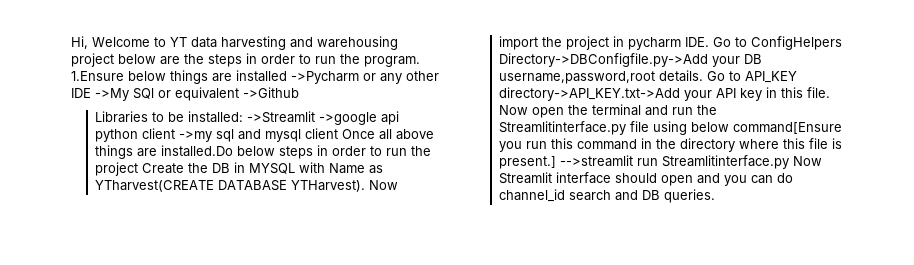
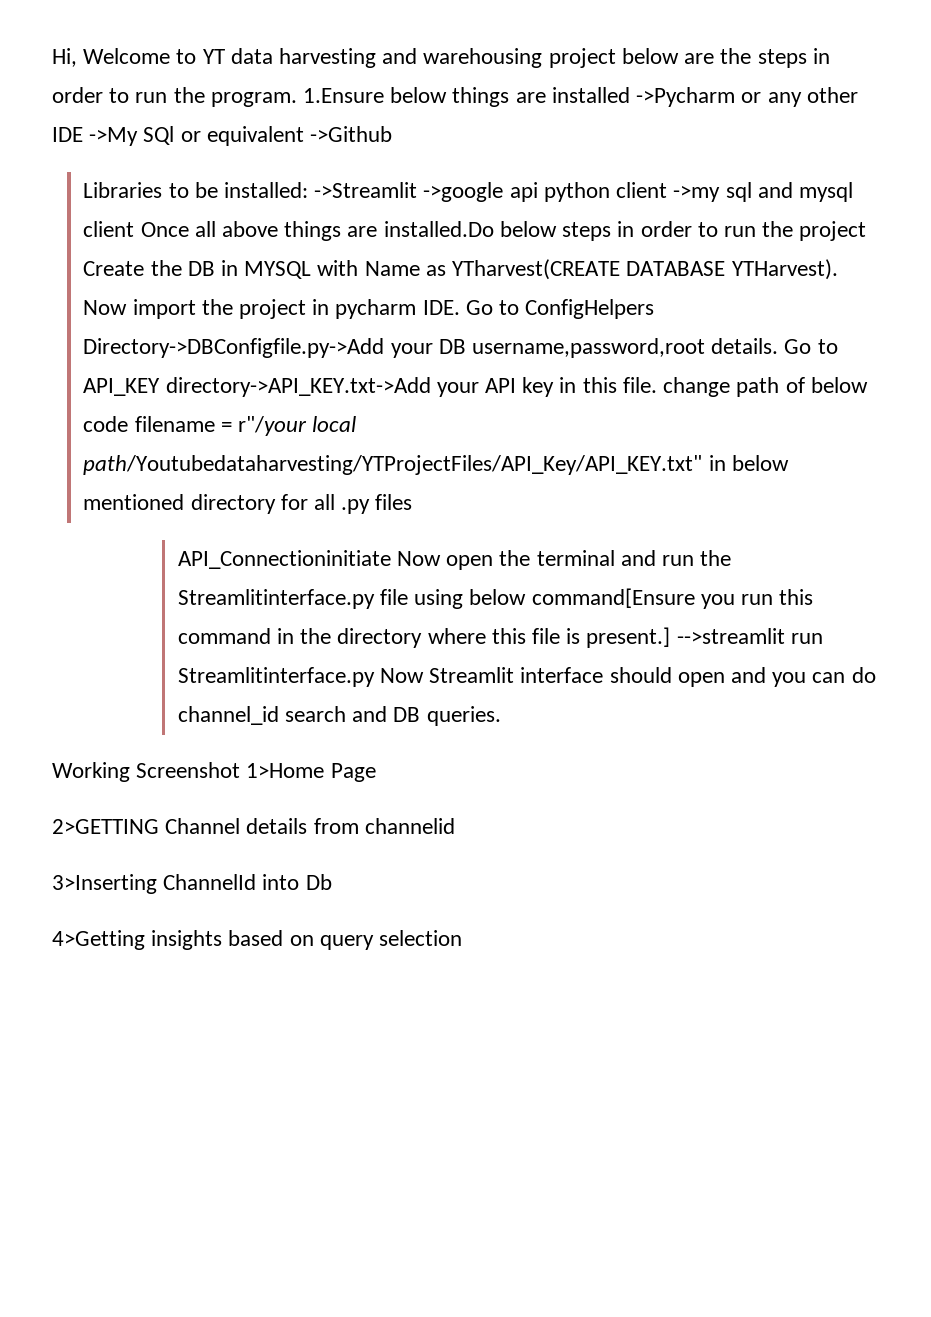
- Go to API_KEY directory->API_KEY.txt->Add your API key in this file. Now open the terminal and run the Streamlitinterface.py file using below command[Ensure you run this command in the directory where this file is present.]
+ Go to API_KEY directory->API_KEY.txt->Add your API key in this file. change path of below code filename = r"/your local path/Youtubedataharvesting/YTProjectFiles/API_Key/API_KEY.txt" in below mentioned directory for all .py files
+ API_Connectioninitiate Now open the terminal and run the Streamlitinterface.py file using below command[Ensure you run this command in the directory where this file is present.]
+ Working Screenshot 1>Home Page
+ 2>GETTING Channel details from channelid
+ 3>Inserting ChannelId into Db
+ 4>Getting insights based on query selection

